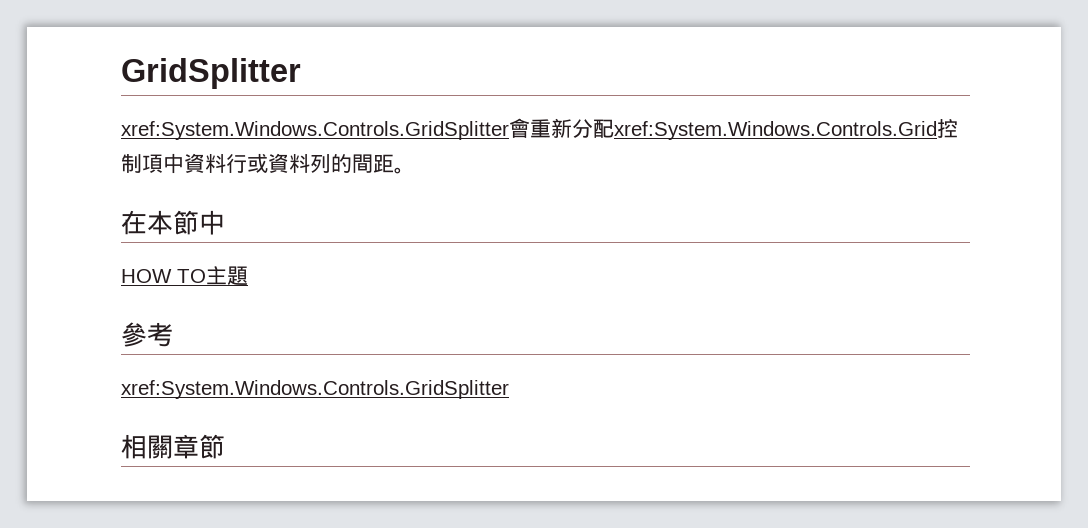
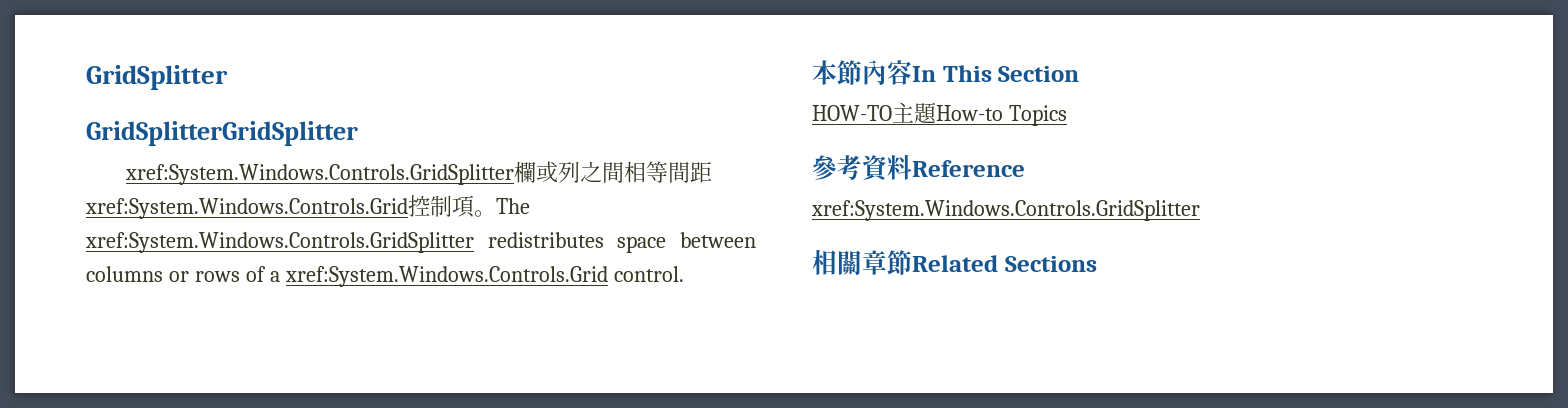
- xref:System.Windows.Controls.GridSplitter會重新分配xref:System.Windows.Controls.Grid控制項中資料行或資料列的間距。
- 在本節中
- HOW TO主題
+ GridSplitterGridSplitter
+ xref:System.Windows.Controls.GridSplitter欄或列之間相等間距xref:System.Windows.Controls.Grid控制項。The xref:System.Windows.Controls.GridSplitter redistributes space between columns or rows of a xref:System.Windows.Controls.Grid control.
+ 本節內容In This Section
+ HOW-TO主題How-to Topics
- 參考
+ 參考資料Reference
- 相關章節
+ 相關章節Related Sections

